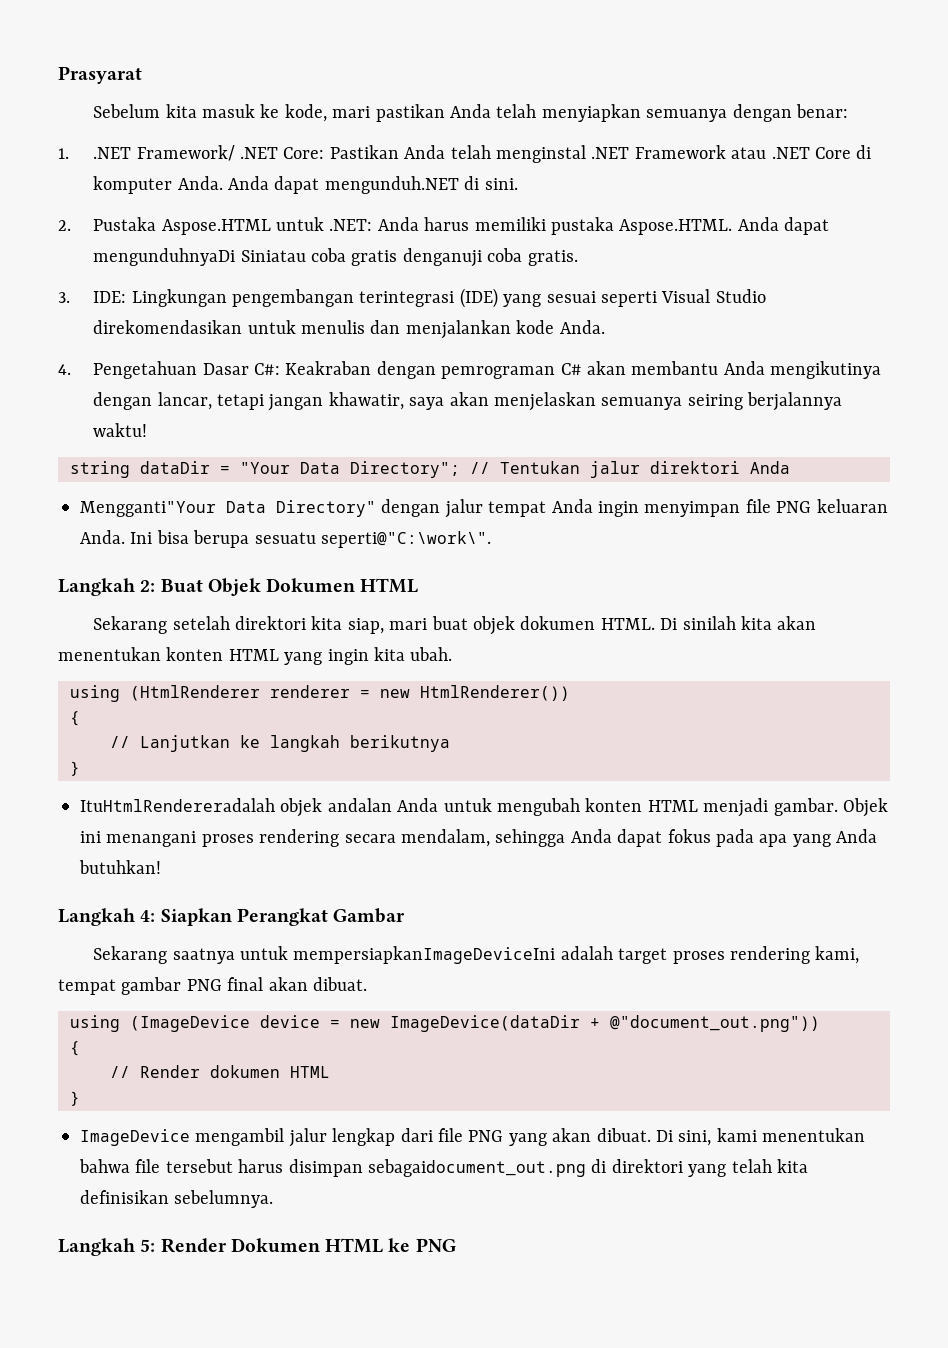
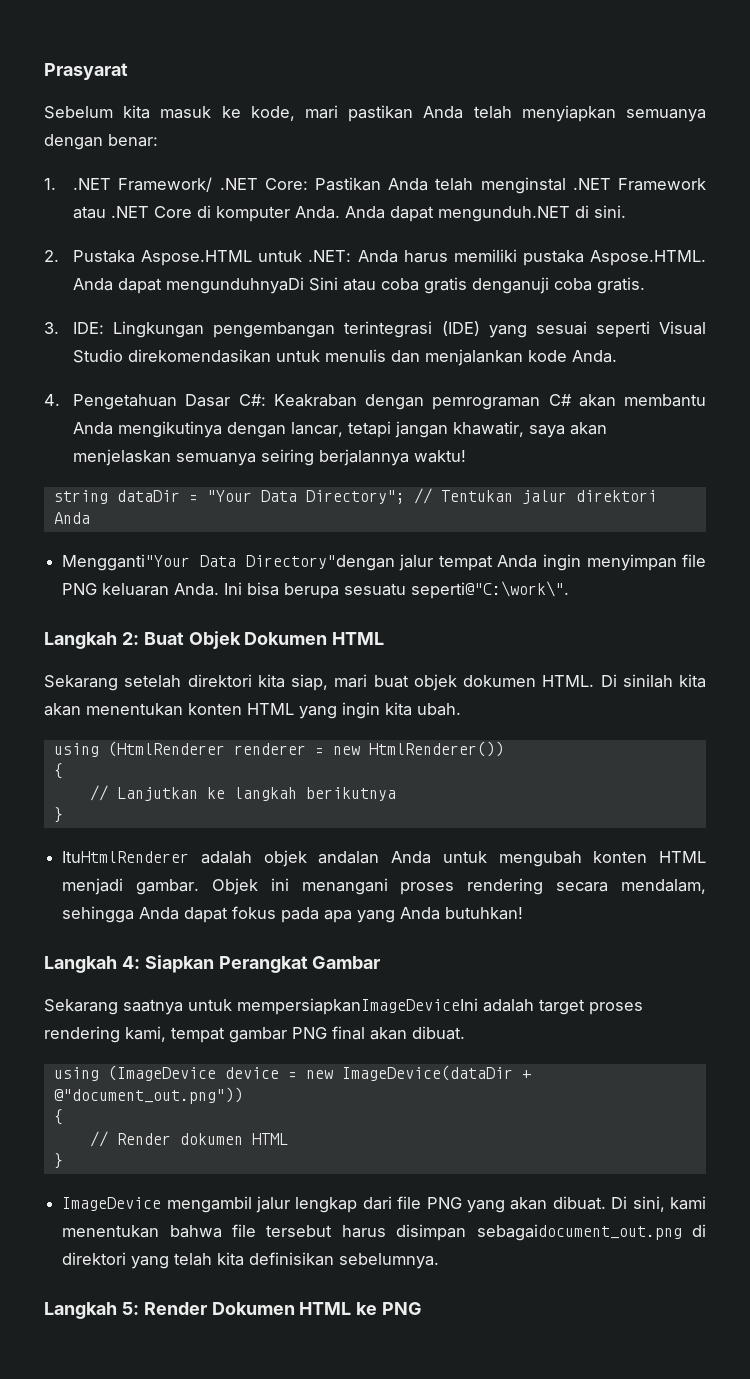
- 2. Pustaka Aspose.HTML untuk .NET: Anda harus memiliki pustaka Aspose.HTML. Anda dapat mengunduhnyaDi Siniatau coba gratis denganuji coba gratis.
+ 2. Pustaka Aspose.HTML untuk .NET: Anda harus memiliki pustaka Aspose.HTML. Anda dapat mengunduhnyaDi Sini atau coba gratis denganuji coba gratis.
- Mengganti"Your Data Directory" dengan jalur tempat Anda ingin menyimpan file PNG keluaran Anda.
+ Mengganti"Your Data Directory"dengan jalur tempat Anda ingin menyimpan file PNG keluaran Anda.
- ItuHtmlRendereradalah objek andalan Anda untuk mengubah konten HTML menjadi gambar.
+ ItuHtmlRenderer adalah objek andalan Anda untuk mengubah konten HTML menjadi gambar.

